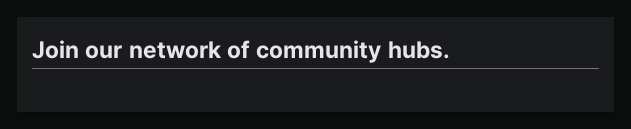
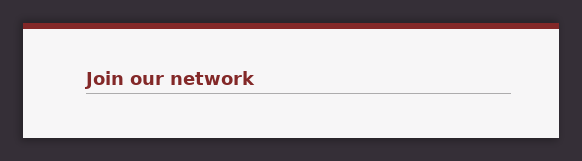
- Join our network of community hubs.
+ Join our network

